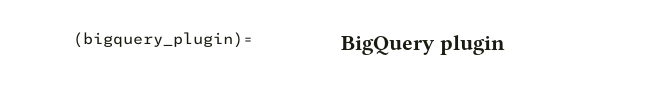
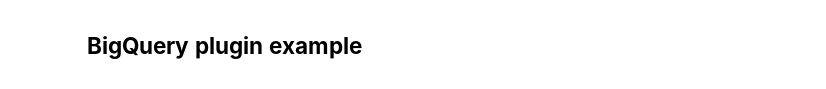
- (bigquery_plugin)=
- BigQuery plugin
+ BigQuery plugin example

